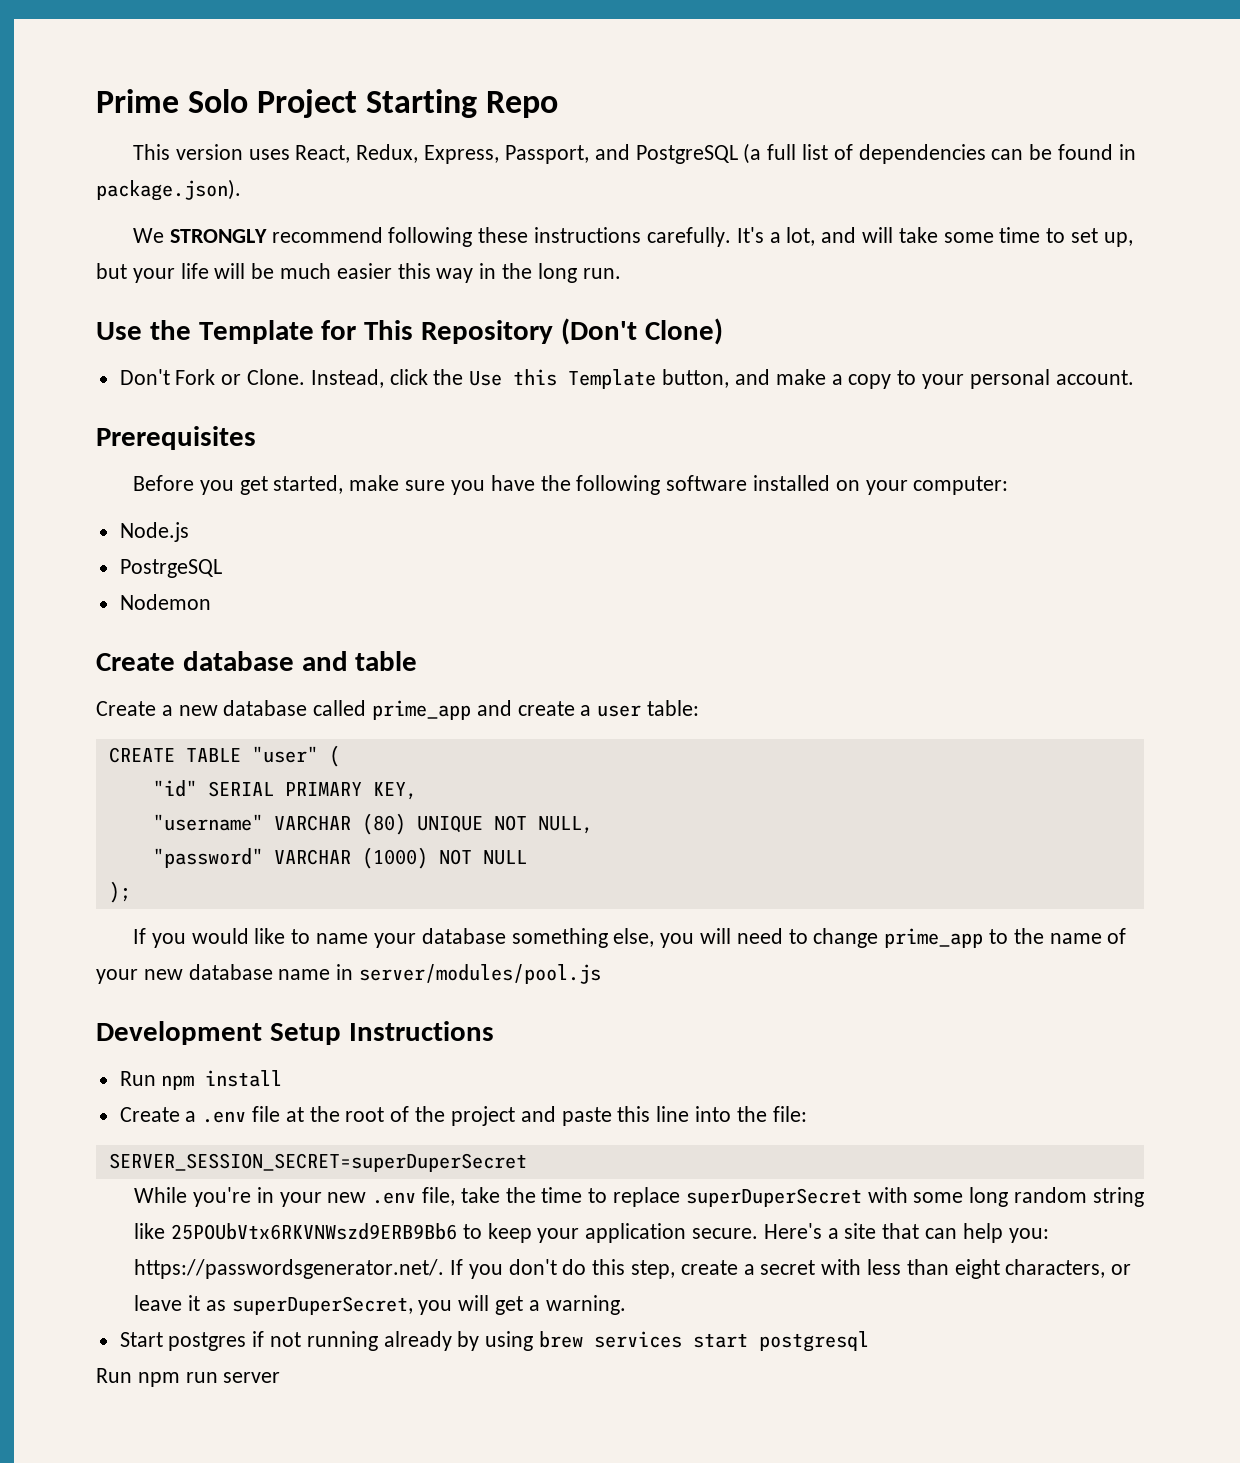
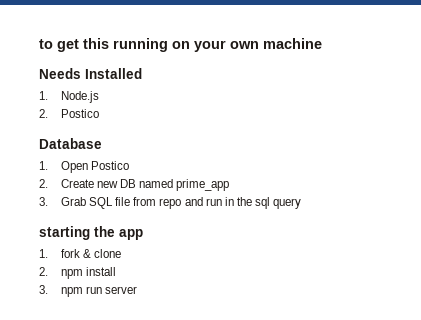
- Prime Solo Project Starting Repo
- This version uses React, Redux, Express, Passport, and PostgreSQL (a full list of dependencies can be found in package.json).
- We STRONGLY recommend following these instructions carefully. It's a lot, and will take some time to set up, but your life will be much easier this way in the long run.
- Use the Template for This Repository (Don't Clone)
- Don't Fork or Clone. Instead, click the Use this Template button, and make a copy to your personal account.
- Prerequisites
- Before you get started, make sure you have the following software installed on your computer:
- Node.js
- PostrgeSQL
- Nodemon
- Create database and table
- Create a new database called prime_app and create a user table:
- CREATE TABLE "user" (
- "id" SERIAL PRIMARY KEY,
- "username" VARCHAR (80) UNIQUE NOT NULL,
- "password" VARCHAR (1000) NOT NULL
- );
- If you would like to name your database something else, you will need to change prime_app to the name of your new database name in server/modules/pool.js
- Development Setup Instructions
- Run npm install
- Create a .env file at the root of the project and paste this line into the file:
- SERVER_SESSION_SECRET=superDuperSecret
- While you're in your new .env file, take the time to replace superDuperSecret with some long random string like 25POUbVtx6RKVNWszd9ERB9Bb6 to keep your application secure. Here's a site that can help you: https://passwordsgenerator.net/. If you don't do this step, create a secret with less than eight characters, or leave it as superDuperSecret, you will get a warning.
- Start postgres if not running already by using brew services start postgresql
- Run npm run server
+ to get this running on your own machine
+ Needs Installed
+ 1. Node.js
+ 2. Postico
+ Database
+ 1. Open Postico
+ 2. Create new DB named prime_app
+ 3. Grab SQL file from repo and run in the sql query
+ starting the app
+ 1. fork & clone
+ 2. npm install
+ 3. npm run server

